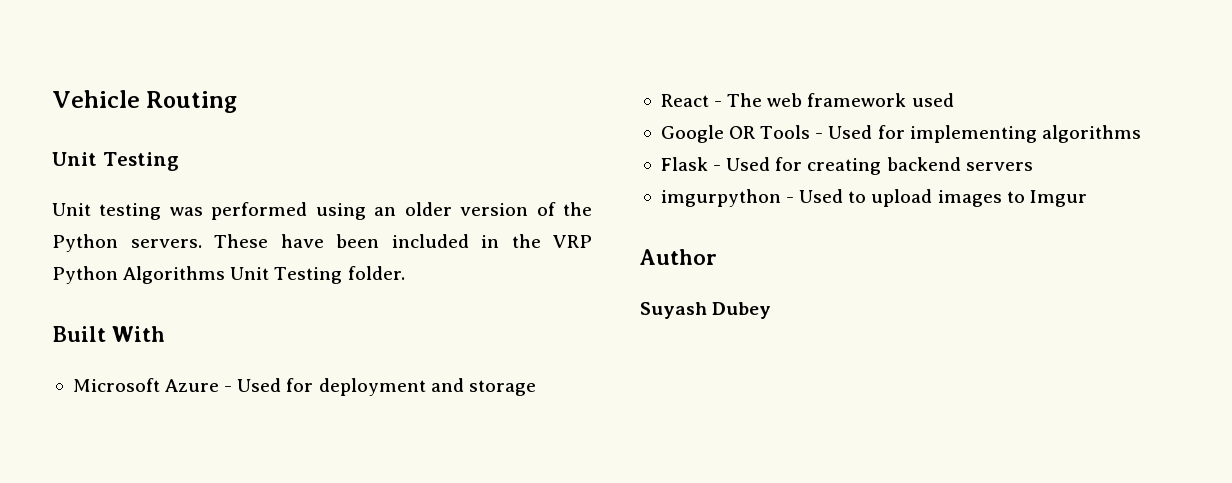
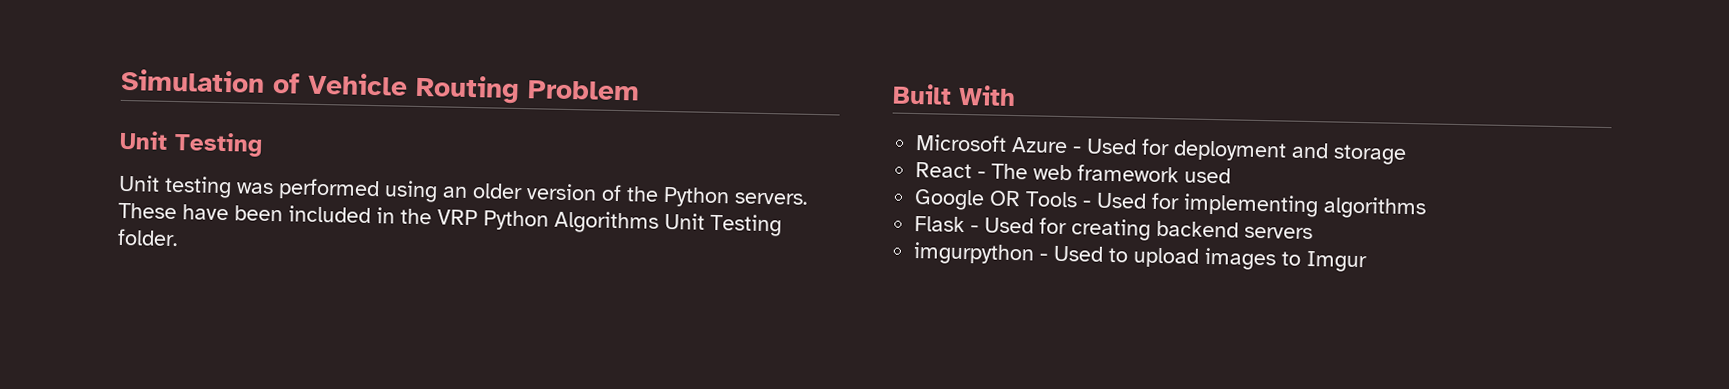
- Vehicle Routing
+ Simulation of Vehicle Routing Problem
- Author
- Suyash Dubey

